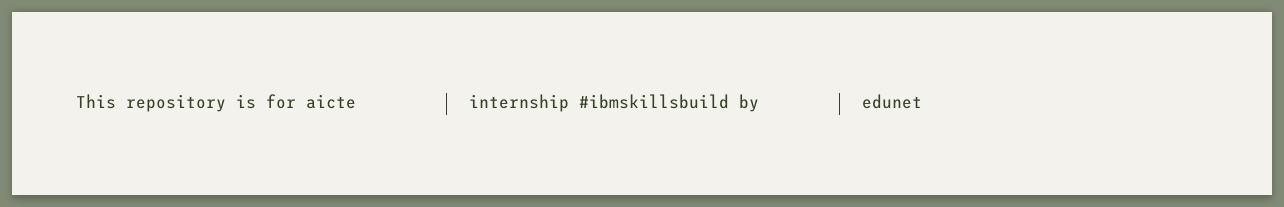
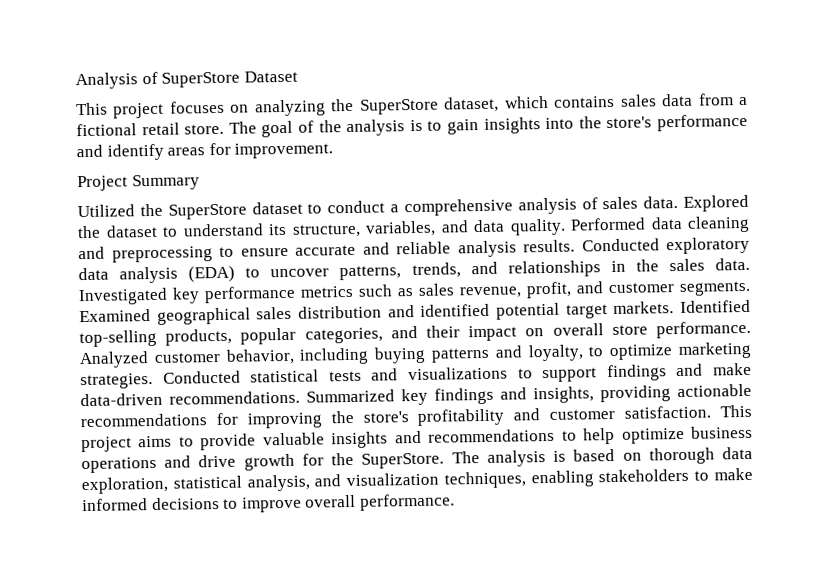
- This repository is for aicte internship #ibmskillsbuild by edunet
+ Analysis of SuperStore Dataset
+ This project focuses on analyzing the SuperStore dataset, which contains sales data from a fictional retail store. The goal of the analysis is to gain insights into the store's performance and identify areas for improvement.
+ Project Summary
+ Utilized the SuperStore dataset to conduct a comprehensive analysis of sales data. Explored the dataset to understand its structure, variables, and data quality. Performed data cleaning and preprocessing to ensure accurate and reliable analysis results. Conducted exploratory data analysis (EDA) to uncover patterns, trends, and relationships in the sales data. Investigated key performance metrics such as sales revenue, profit, and customer segments. Examined geographical sales distribution and identified potential target markets. Identified top-selling products, popular categories, and their impact on overall store performance. Analyzed customer behavior, including buying patterns and loyalty, to optimize marketing strategies. Conducted statistical tests and visualizations to support findings and make data-driven recommendations. Summarized key findings and insights, providing actionable recommendations for improving the store's profitability and customer satisfaction. This project aims to provide valuable insights and recommendations to help optimize business operations and drive growth for the SuperStore. The analysis is based on thorough data exploration, statistical analysis, and visualization techniques, enabling stakeholders to make informed decisions to improve overall performance.

